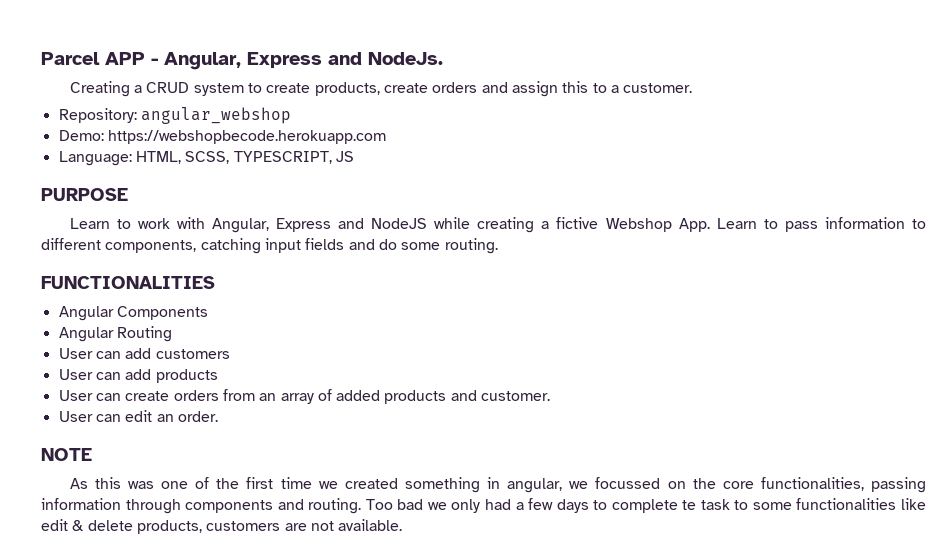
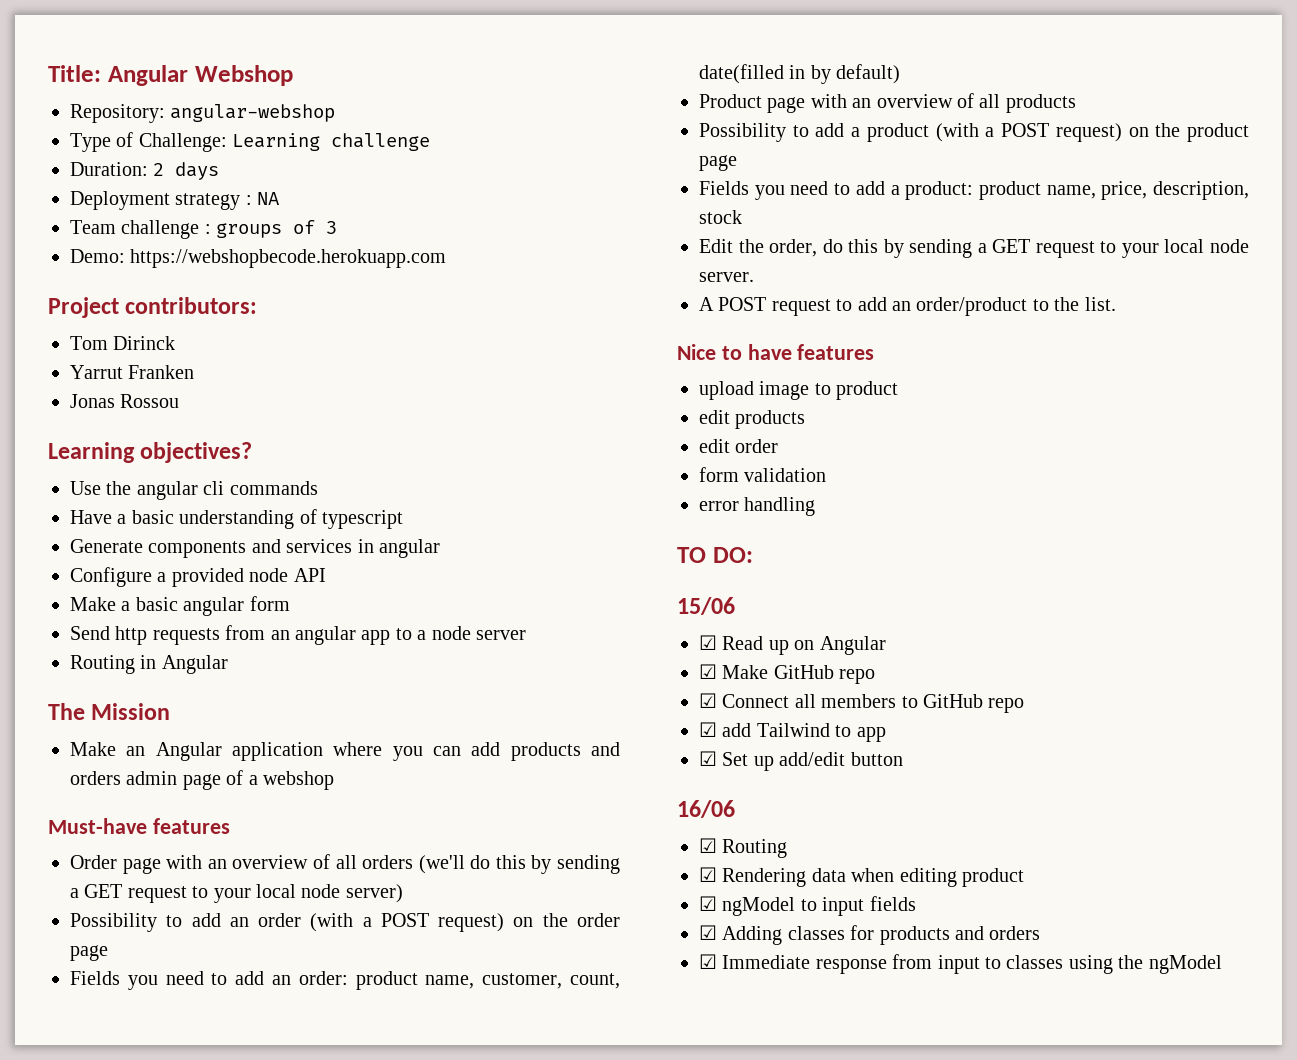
- Parcel APP - Angular, Express and NodeJs.
- Creating a CRUD system to create products, create orders and assign this to a customer.
- Repository: angular_webshop
+ Title: Angular Webshop
+ Repository: angular-webshop
+ Type of Challenge: Learning challenge
+ Duration: 2 days
+ Deployment strategy : NA
+ Team challenge : groups of 3
  Demo: https://webshopbecode.herokuapp.com
- Language: HTML, SCSS, TYPESCRIPT, JS
- PURPOSE
- Learn to work with Angular, Express and NodeJS while creating a fictive Webshop App. Learn to pass information to different components, catching input fields and do some routing.
- FUNCTIONALITIES
- Angular Components
- Angular Routing
- User can add customers
- User can add products
- User can create orders from an array of added products and customer.
- User can edit an order.
- NOTE
- As this was one of the first time we created something in angular, we focussed on the core functionalities, passing information through components and routing. Too bad we only had a few days to complete te task to some functionalities like edit & delete products, customers are not available.
+ Project contributors:
+ Tom Dirinck
+ Yarrut Franken
+ Jonas Rossou
+ Learning objectives?
+ Use the angular cli commands
+ Have a basic understanding of typescript
+ Generate components and services in angular
+ Configure a provided node API
+ Make a basic angular form
+ Send http requests from an angular app to a node server
+ Routing in Angular
+ The Mission
+ Make an Angular application where you can add products and orders admin page of a webshop
+ Must-have features
+ Order page with an overview of all orders (we'll do this by sending a GET request to your local node server)
+ Possibility to add an order (with a POST request) on the order page
+ Fields you need to add an order: product name, customer, count, date(filled in by default)
+ Product page with an overview of all products
+ Possibility to add a product (with a POST request) on the product page
+ Fields you need to add a product: product name, price, description, stock
+ Edit the order, do this by sending a GET request to your local node server.
+ A POST request to add an order/product to the list.
+ Nice to have features
+ upload image to product
+ edit products
+ edit order
+ form validation
+ error handling
+ TO DO:
+ 15/06
+ ☑ Read up on Angular
+ ☑ Make GitHub repo
+ ☑ Connect all members to GitHub repo
+ ☑ add Tailwind to app
+ ☑ Set up add/edit button
+ 16/06
+ ☑ Routing
+ ☑ Rendering data when editing product
+ ☑ ngModel to input fields
+ ☑ Adding classes for products and orders
+ ☑ Immediate response from input to classes using the ngModel

